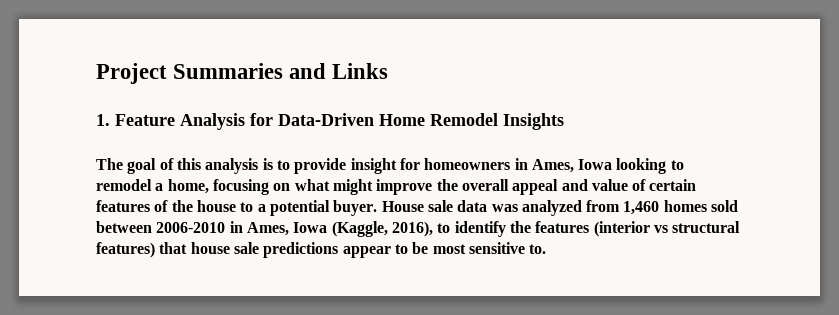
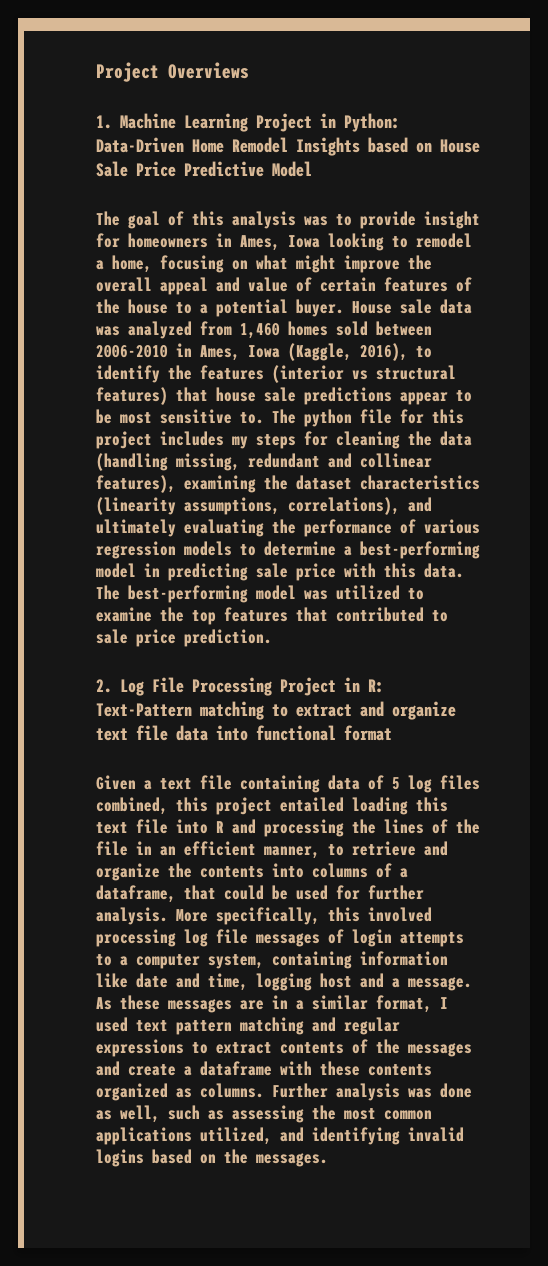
- Project Summaries and Links
- 1. Feature Analysis for Data-Driven Home Remodel Insights
+ Project Overviews
+ 1. Machine Learning Project in Python: Data-Driven Home Remodel Insights based on House Sale Price Predictive Model
- The goal of this analysis is to provide insight for homeowners in Ames, Iowa looking to remodel a home, focusing on what might improve the overall appeal and value of certain features of the house to a potential buyer.
+ The goal of this analysis was to provide insight for homeowners in Ames, Iowa looking to remodel a home, focusing on what might improve the overall appeal and value of certain features of the house to a potential buyer.
+ The python file for this project includes my steps for cleaning the data (handling missing, redundant and collinear features), examining the dataset characteristics (linearity assumptions, correlations), and ultimately evaluating the performance of various regression models to determine a best-performing model in predicting sale price with this data. The best-performing model was utilized to examine the top features that contributed to sale price prediction.
+ 2. Log File Processing Project in R: Text-Pattern matching to extract and organize text file data into functional format
+ Given a text file containing data of 5 log files combined, this project entailed loading this text file into R and processing the lines of the file in an efficient manner, to retrieve and organize the contents into columns of a dataframe, that could be used for further analysis. More specifically, this involved processing log file messages of login attempts to a computer system, containing information like date and time, logging host and a message. As these messages are in a similar format, I used text pattern matching and regular expressions to extract contents of the messages and create a dataframe with these contents organized as columns. Further analysis was done as well, such as assessing the most common applications utilized, and identifying invalid logins based on the messages.

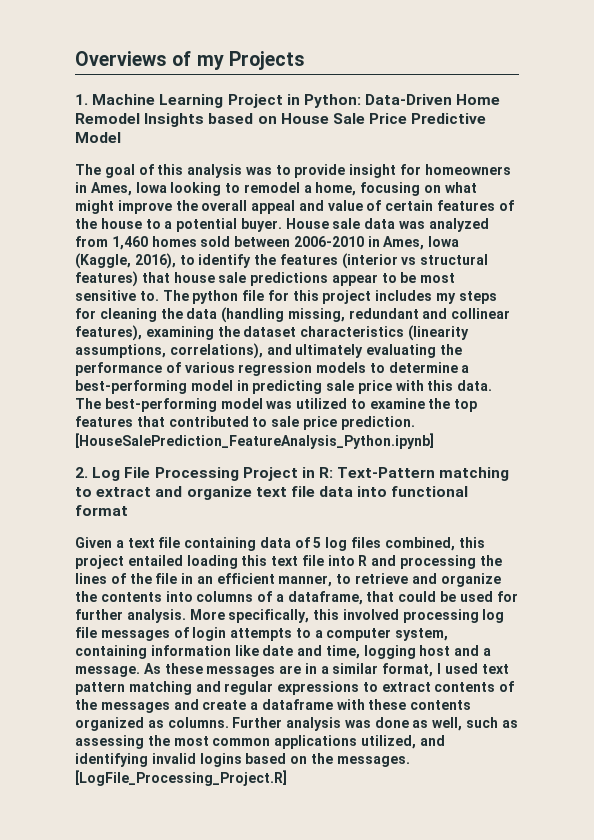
- Project Overviews
+ Overviews of my Projects
+ [HouseSalePrediction_FeatureAnalysis_Python.ipynb]
+ [LogFile_Processing_Project.R]

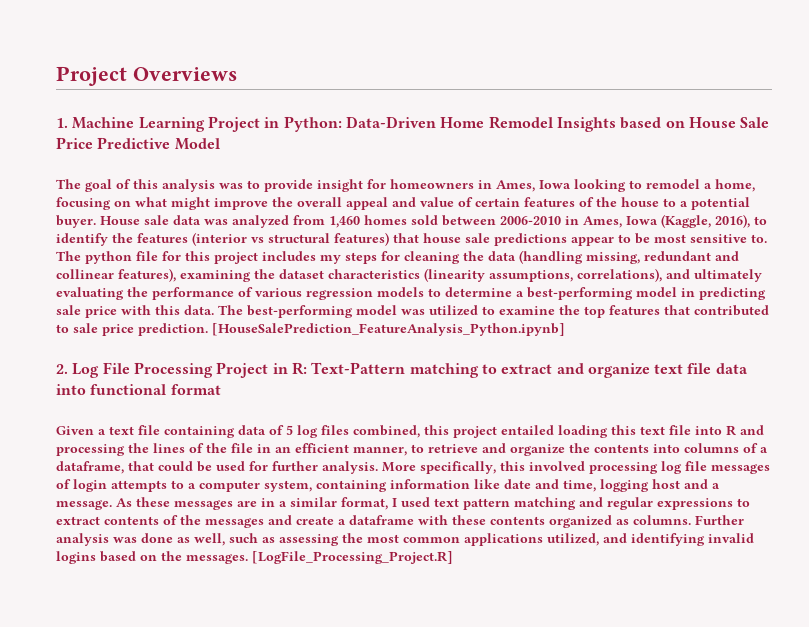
- Overviews of my Projects
+ Project Overviews

